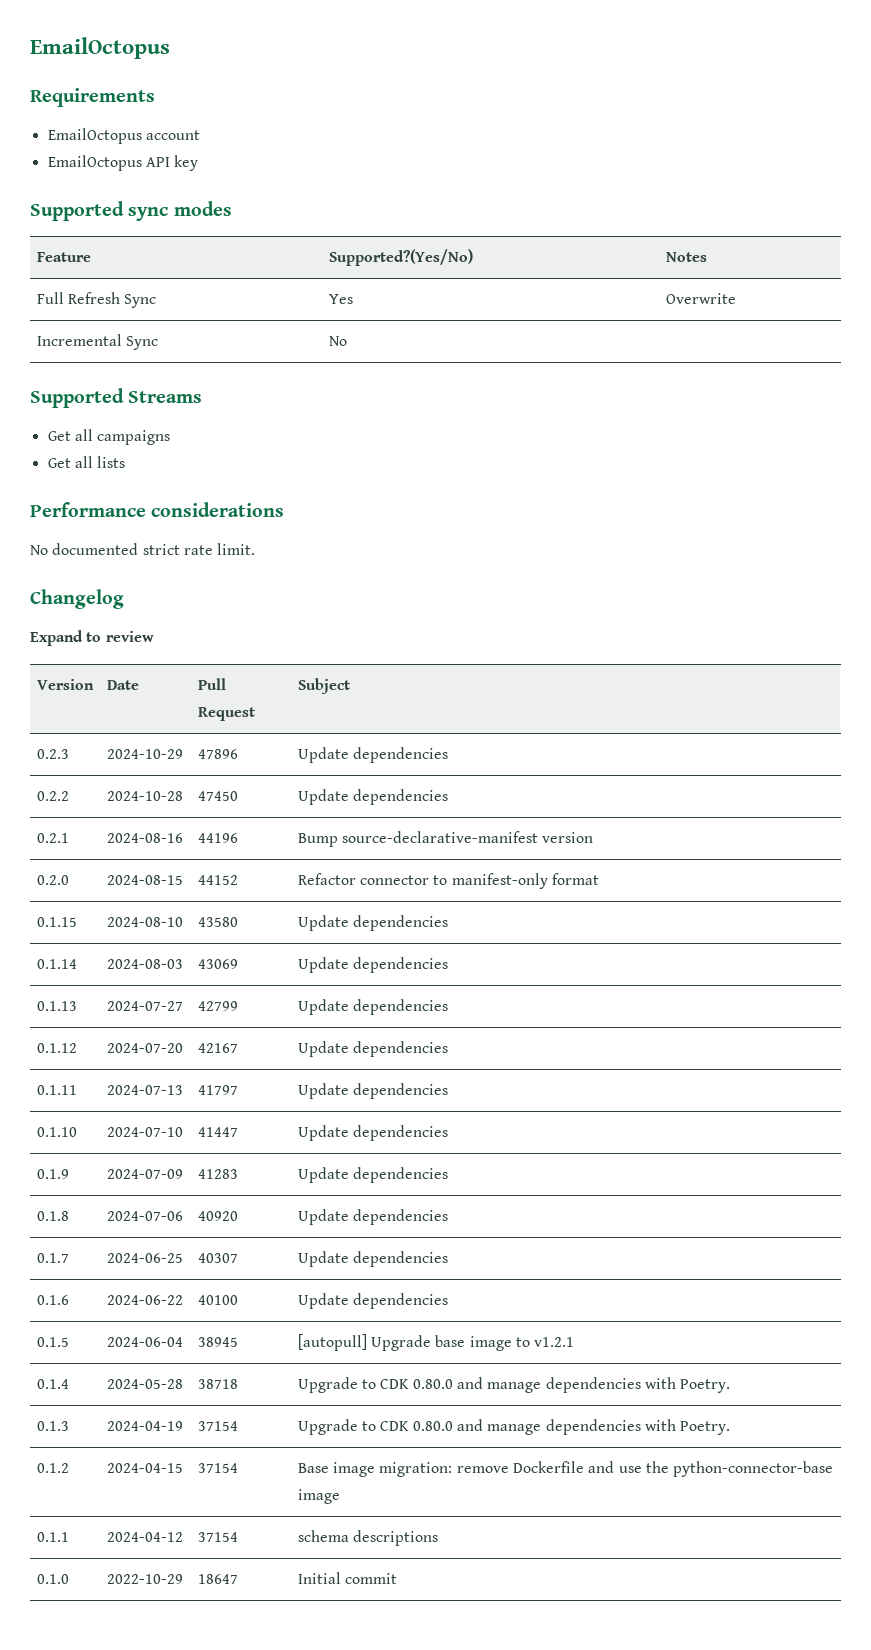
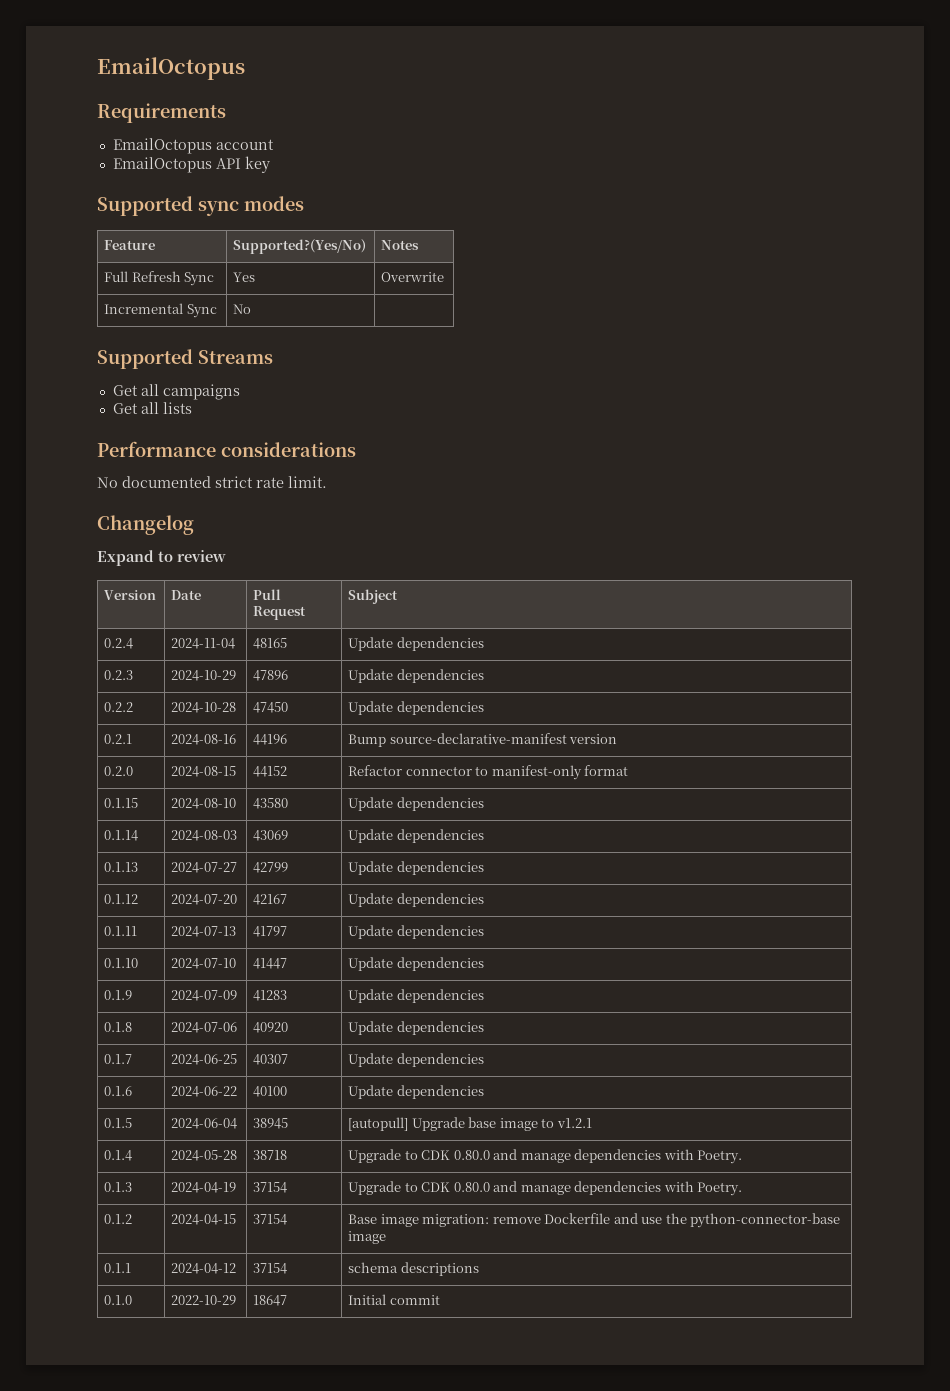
+ 0.2.4 | 2024-11-04 | 48165 | Update dependencies

